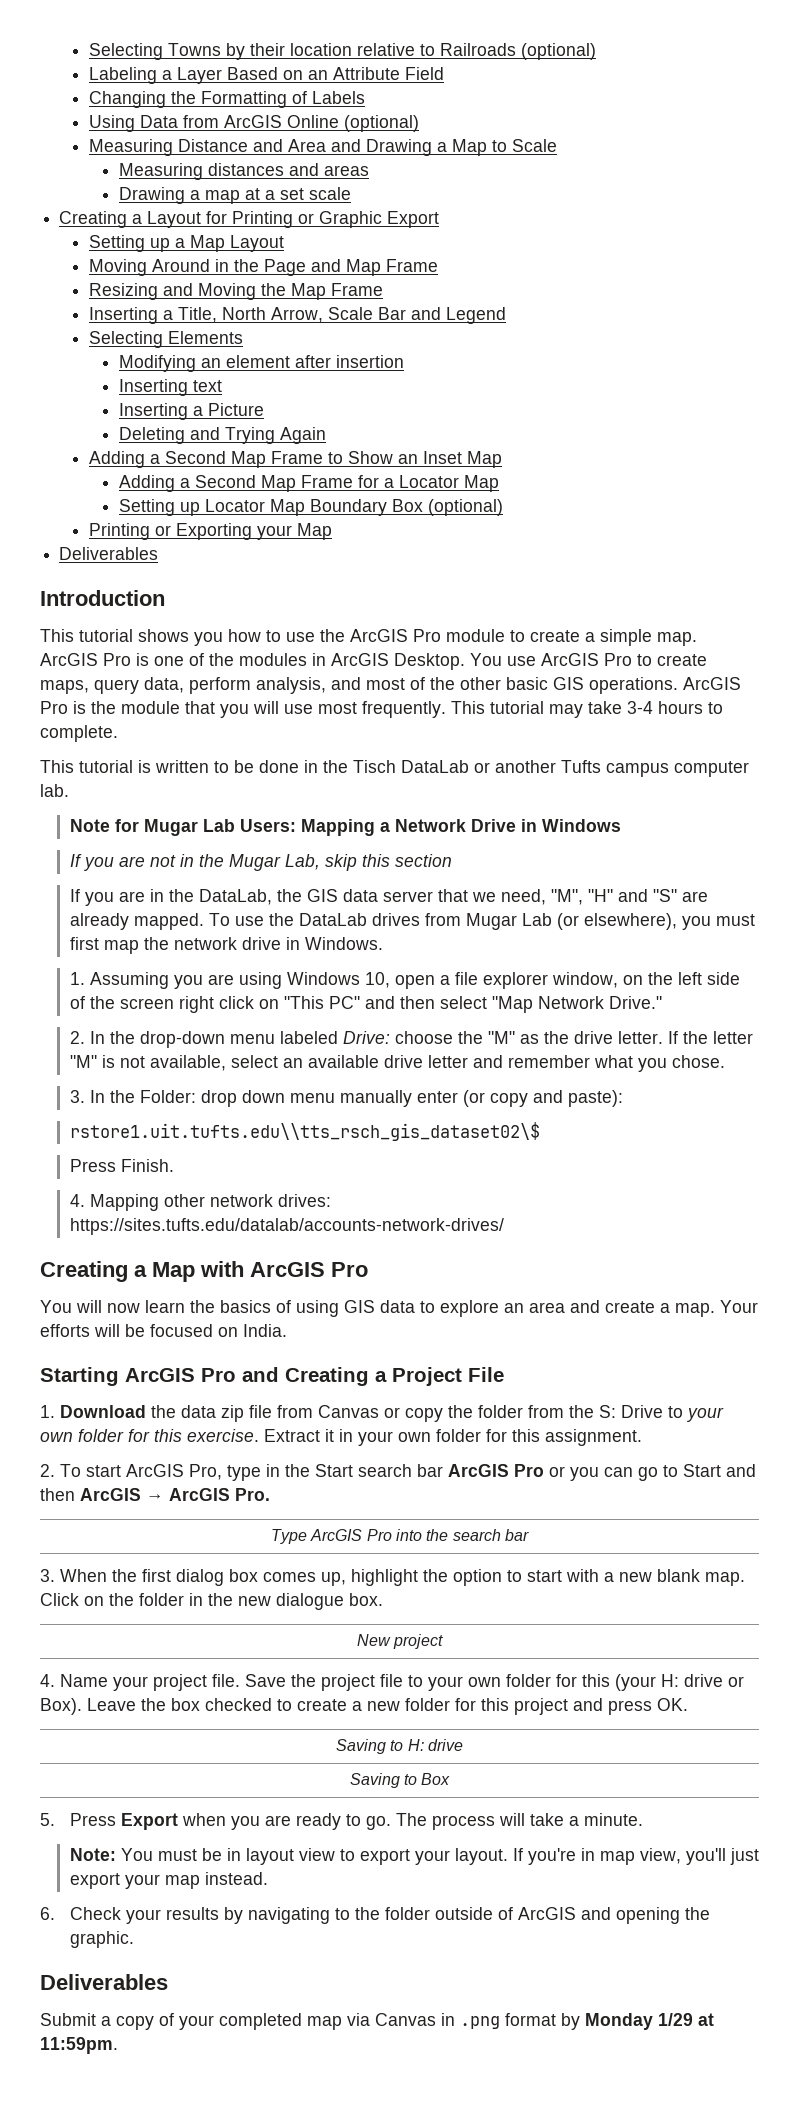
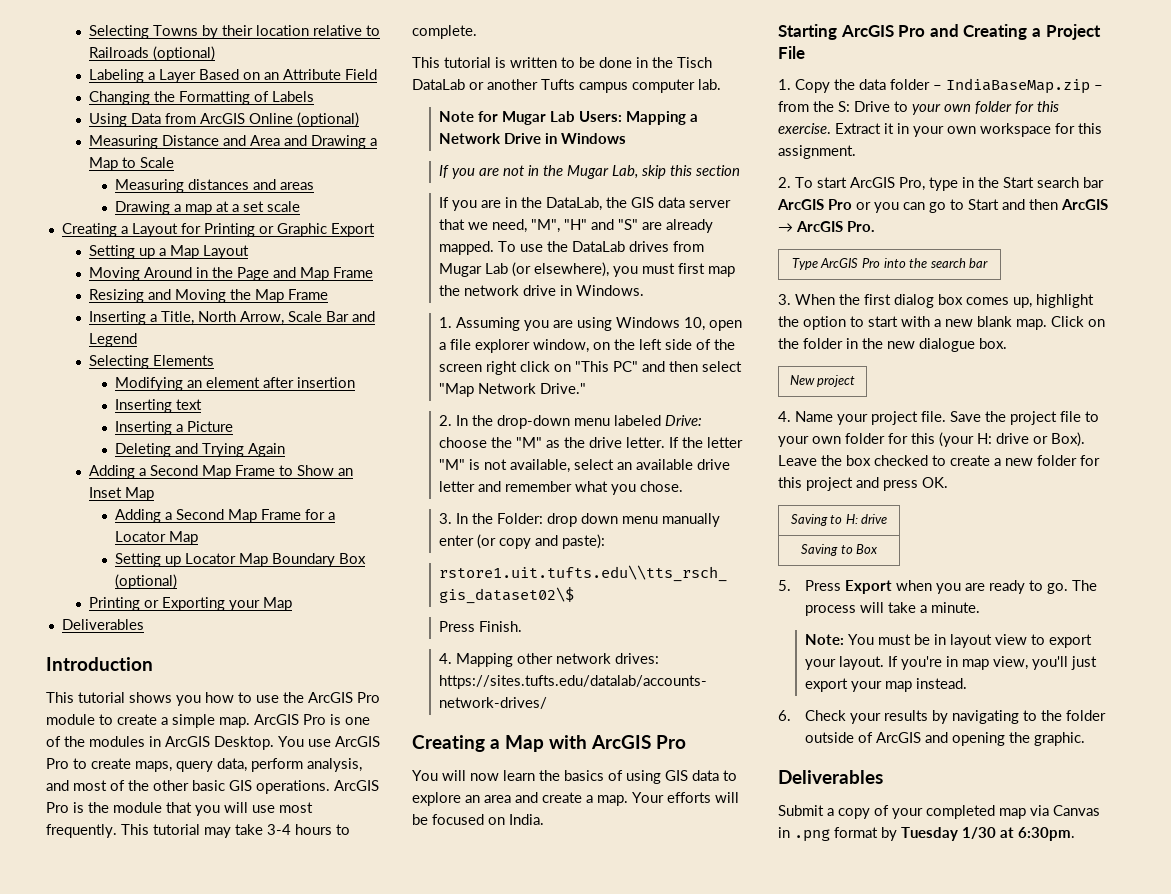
- 1. Download the data zip file from Canvas or copy the folder from the S: Drive to your own folder for this exercise.
+ 1. Copy the data folder – IndiaBaseMap.zip – from the S: Drive to your own folder for this exercise.
- Extract it in your own folder for this assignment.
+ Extract it in your own workspace for this assignment.
- Submit a copy of your completed map via Canvas in .png format by Monday 1/29 at 11:59pm.
+ Submit a copy of your completed map via Canvas in .png format by Tuesday 1/30 at 6:30pm.

